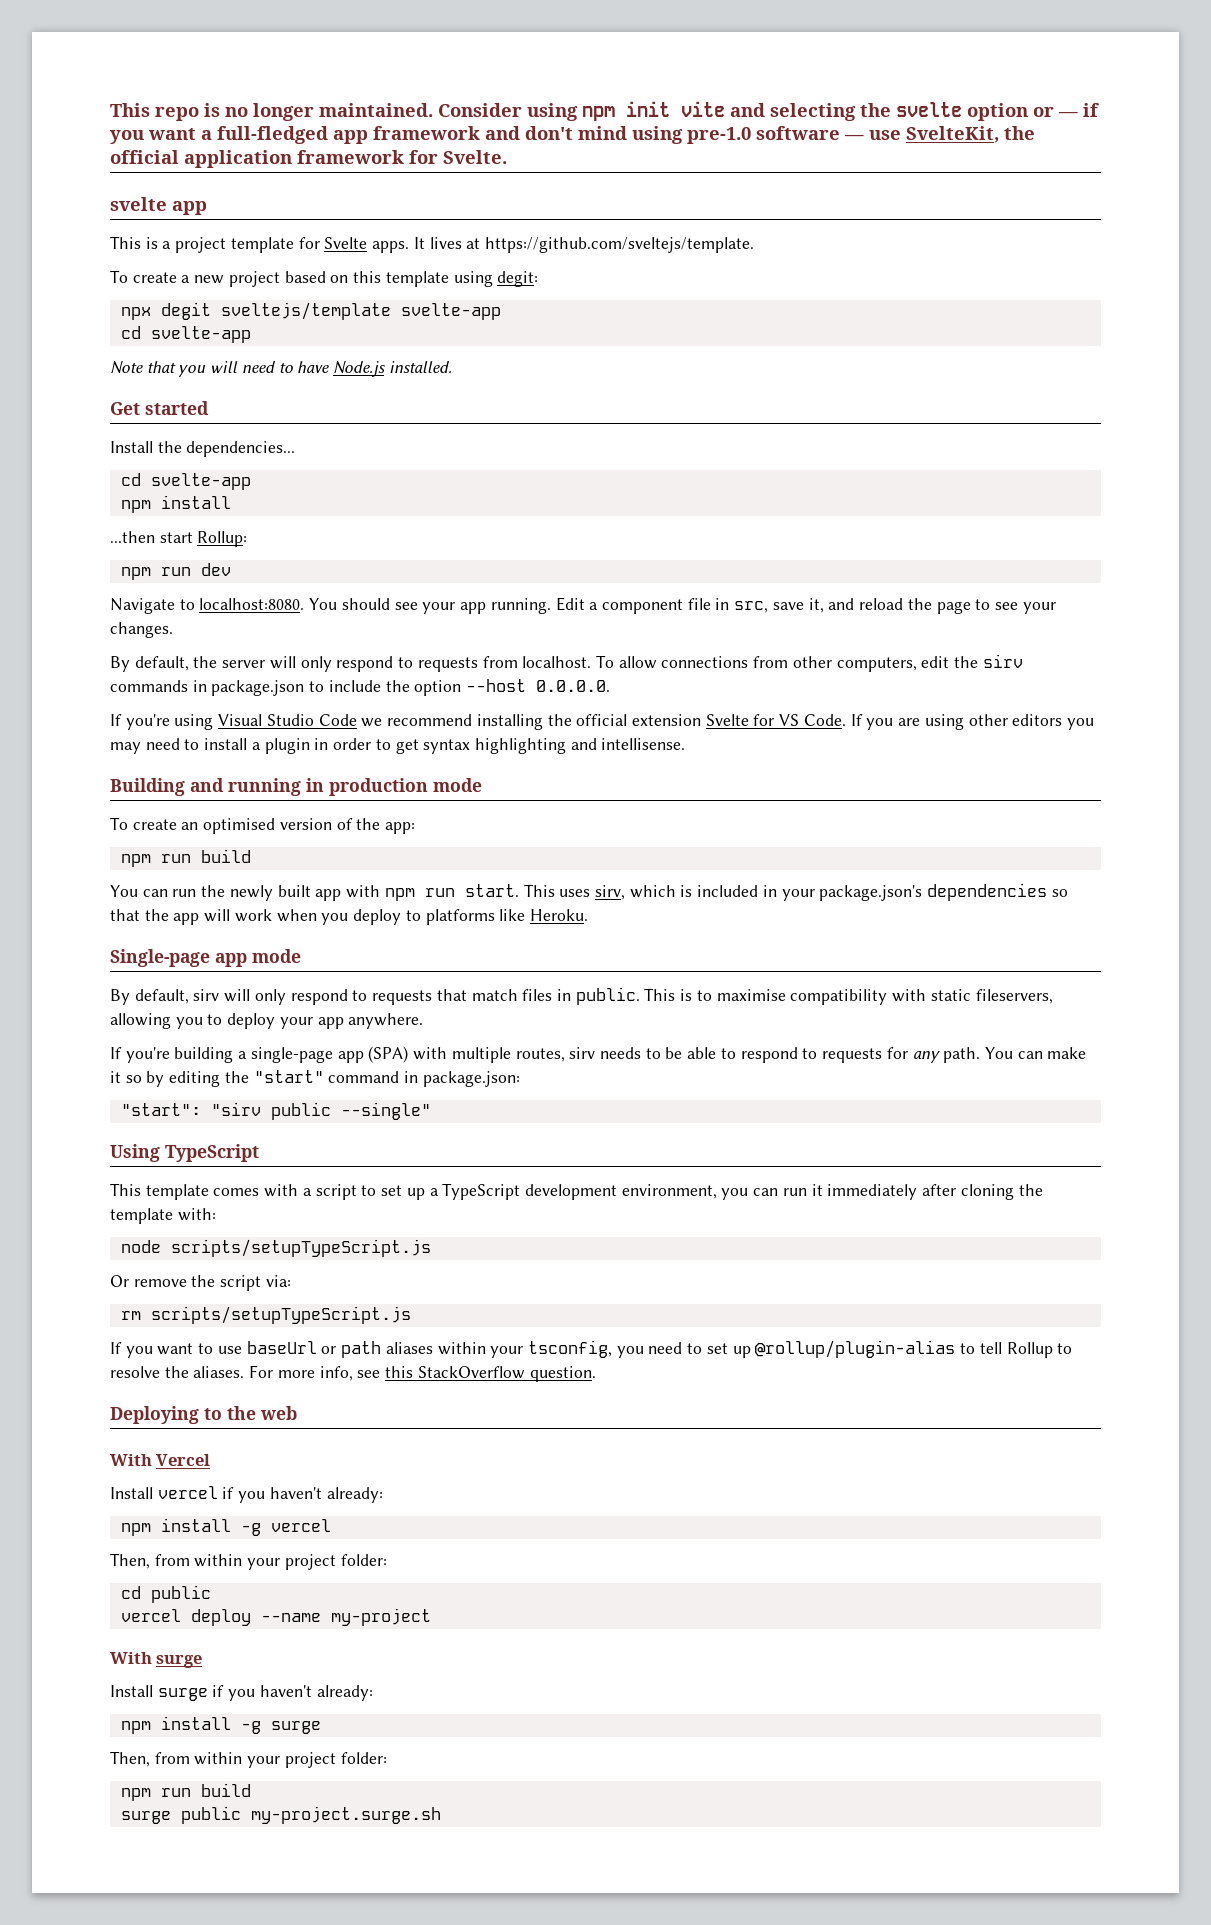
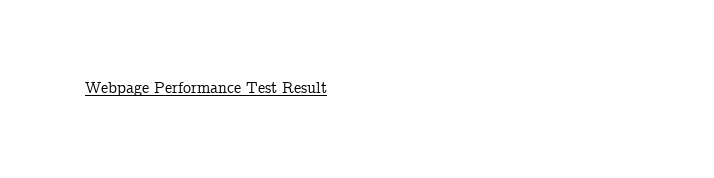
- This repo is no longer maintained. Consider using npm init vite and selecting the svelte option or — if you want a full-fledged app framework and don't mind using pre-1.0 software — use SvelteKit, the official application framework for Svelte.
- svelte app
- This is a project template for Svelte apps. It lives at https://github.com/sveltejs/template.
- To create a new project based on this template using degit:
- npx degit sveltejs/template svelte-app
- cd svelte-app
- Note that you will need to have Node.js installed.
- Get started
- Install the dependencies...
- cd svelte-app
- npm install
- ...then start Rollup:
- npm run dev
- Navigate to localhost:8080. You should see your app running. Edit a component file in src, save it, and reload the page to see your changes.
- By default, the server will only respond to requests from localhost. To allow connections from other computers, edit the sirv commands in package.json to include the option --host 0.0.0.0.
- If you're using Visual Studio Code we recommend installing the official extension Svelte for VS Code. If you are using other editors you may need to install a plugin in order to get syntax highlighting and intellisense.
- Building and running in production mode
- To create an optimised version of the app:
- npm run build
- You can run the newly built app with npm run start. This uses sirv, which is included in your package.json's dependencies so that the app will work when you deploy to platforms like Heroku.
- Single-page app mode
- By default, sirv will only respond to requests that match files in public. This is to maximise compatibility with static fileservers, allowing you to deploy your app anywhere.
- If you're building a single-page app (SPA) with multiple routes, sirv needs to be able to respond to requests for any path. You can make it so by editing the "start" command in package.json:
- "start": "sirv public --single"
- Using TypeScript
- This template comes with a script to set up a TypeScript development environment, you can run it immediately after cloning the template with:
- node scripts/setupTypeScript.js
- Or remove the script via:
- rm scripts/setupTypeScript.js
- If you want to use baseUrl or path aliases within your tsconfig, you need to set up @rollup/plugin-alias to tell Rollup to resolve the aliases. For more info, see this StackOverflow question.
- Deploying to the web
- With Vercel
- Install vercel if you haven't already:
- npm install -g vercel
- Then, from within your project folder:
- cd public
- vercel deploy --name my-project
- With surge
- Install surge if you haven't already:
- npm install -g surge
- Then, from within your project folder:
- npm run build
- surge public my-project.surge.sh
+ Webpage Performance Test Result

